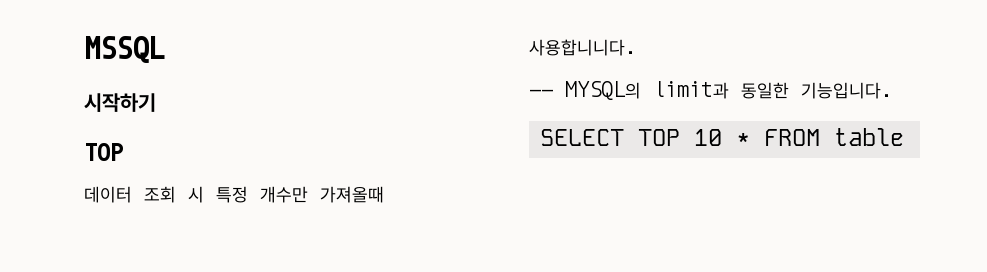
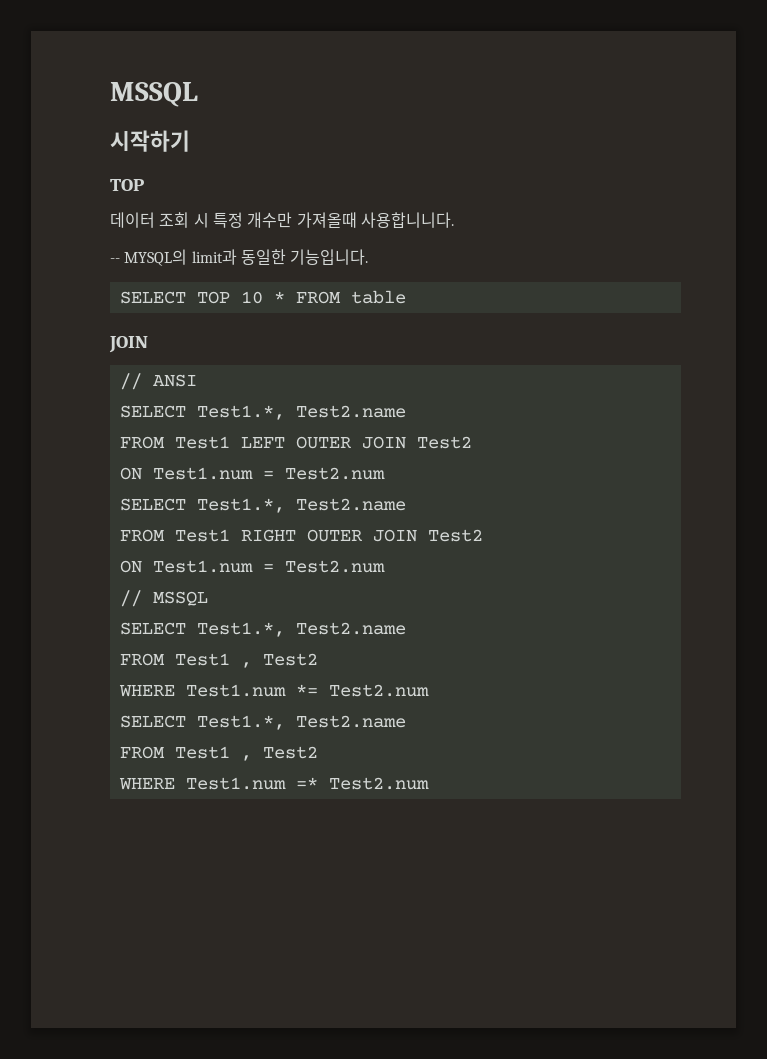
  SELECT TOP 10 * FROM table
+ JOIN
+ // ANSI
+ SELECT Test1.*, Test2.name
+ FROM Test1 LEFT OUTER JOIN Test2
+ ON Test1.num = Test2.num
+ SELECT Test1.*, Test2.name
+ FROM Test1 RIGHT OUTER JOIN Test2
+ ON Test1.num = Test2.num
+ // MSSQL
+ SELECT Test1.*, Test2.name
+ FROM Test1 , Test2
+ WHERE Test1.num *= Test2.num
+ SELECT Test1.*, Test2.name
+ FROM Test1 , Test2
+ WHERE Test1.num =* Test2.num

